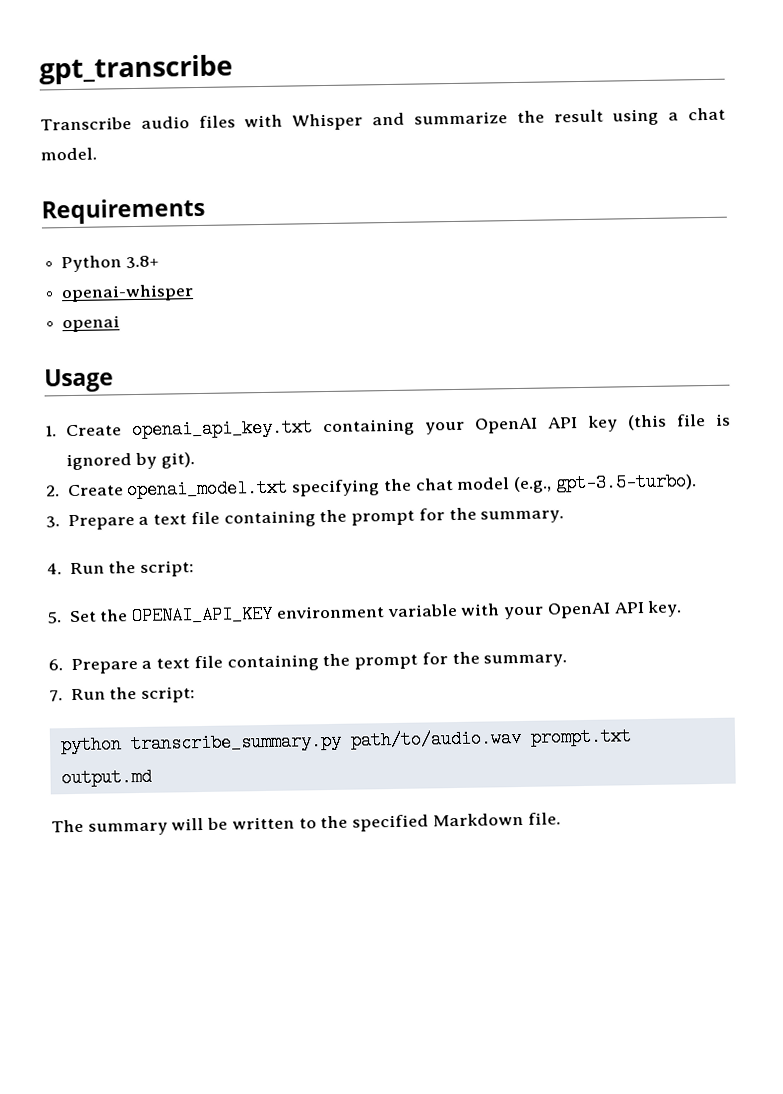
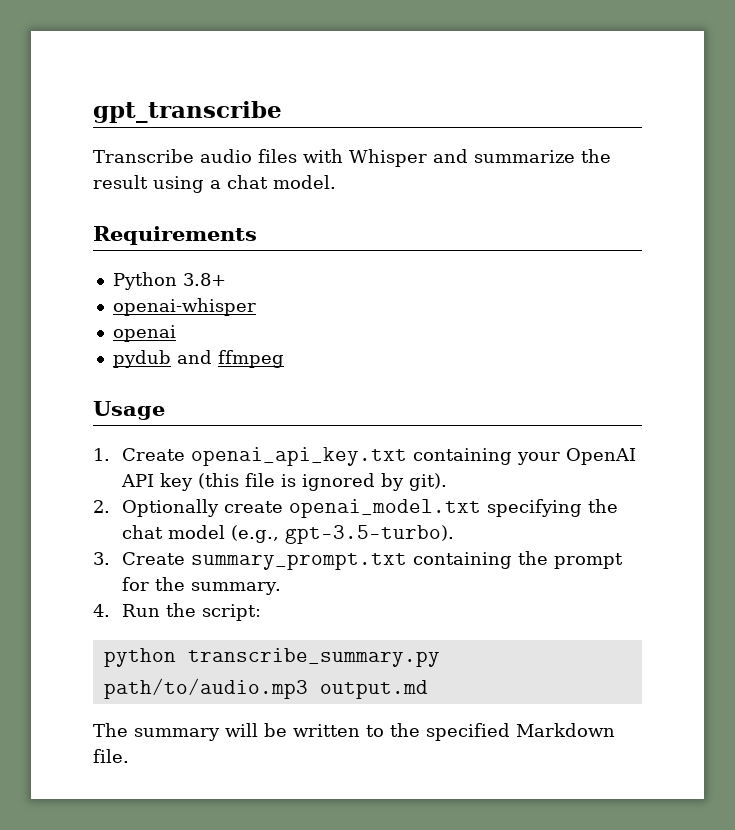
+ pydub and ffmpeg
- 2. Create openai_model.txt specifying the chat model (e.g., gpt-3.5-turbo).
+ 2. Optionally create openai_model.txt specifying the chat model (e.g., gpt-3.5-turbo).
- 3. Prepare a text file containing the prompt for the summary.
+ 3. Create summary_prompt.txt containing the prompt for the summary.
  4. Run the script:
- 5. Set the OPENAI_API_KEY environment variable with your OpenAI API key.
- 6. Prepare a text file containing the prompt for the summary.
- 7. Run the script:
- python transcribe_summary.py path/to/audio.wav prompt.txt output.md
+ python transcribe_summary.py path/to/audio.mp3 output.md

